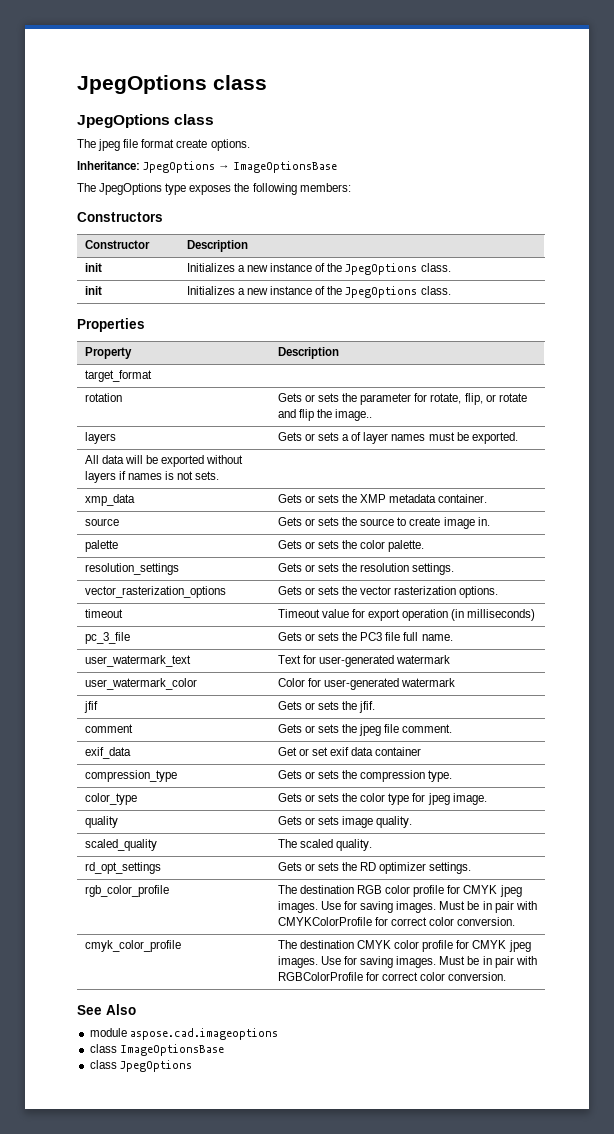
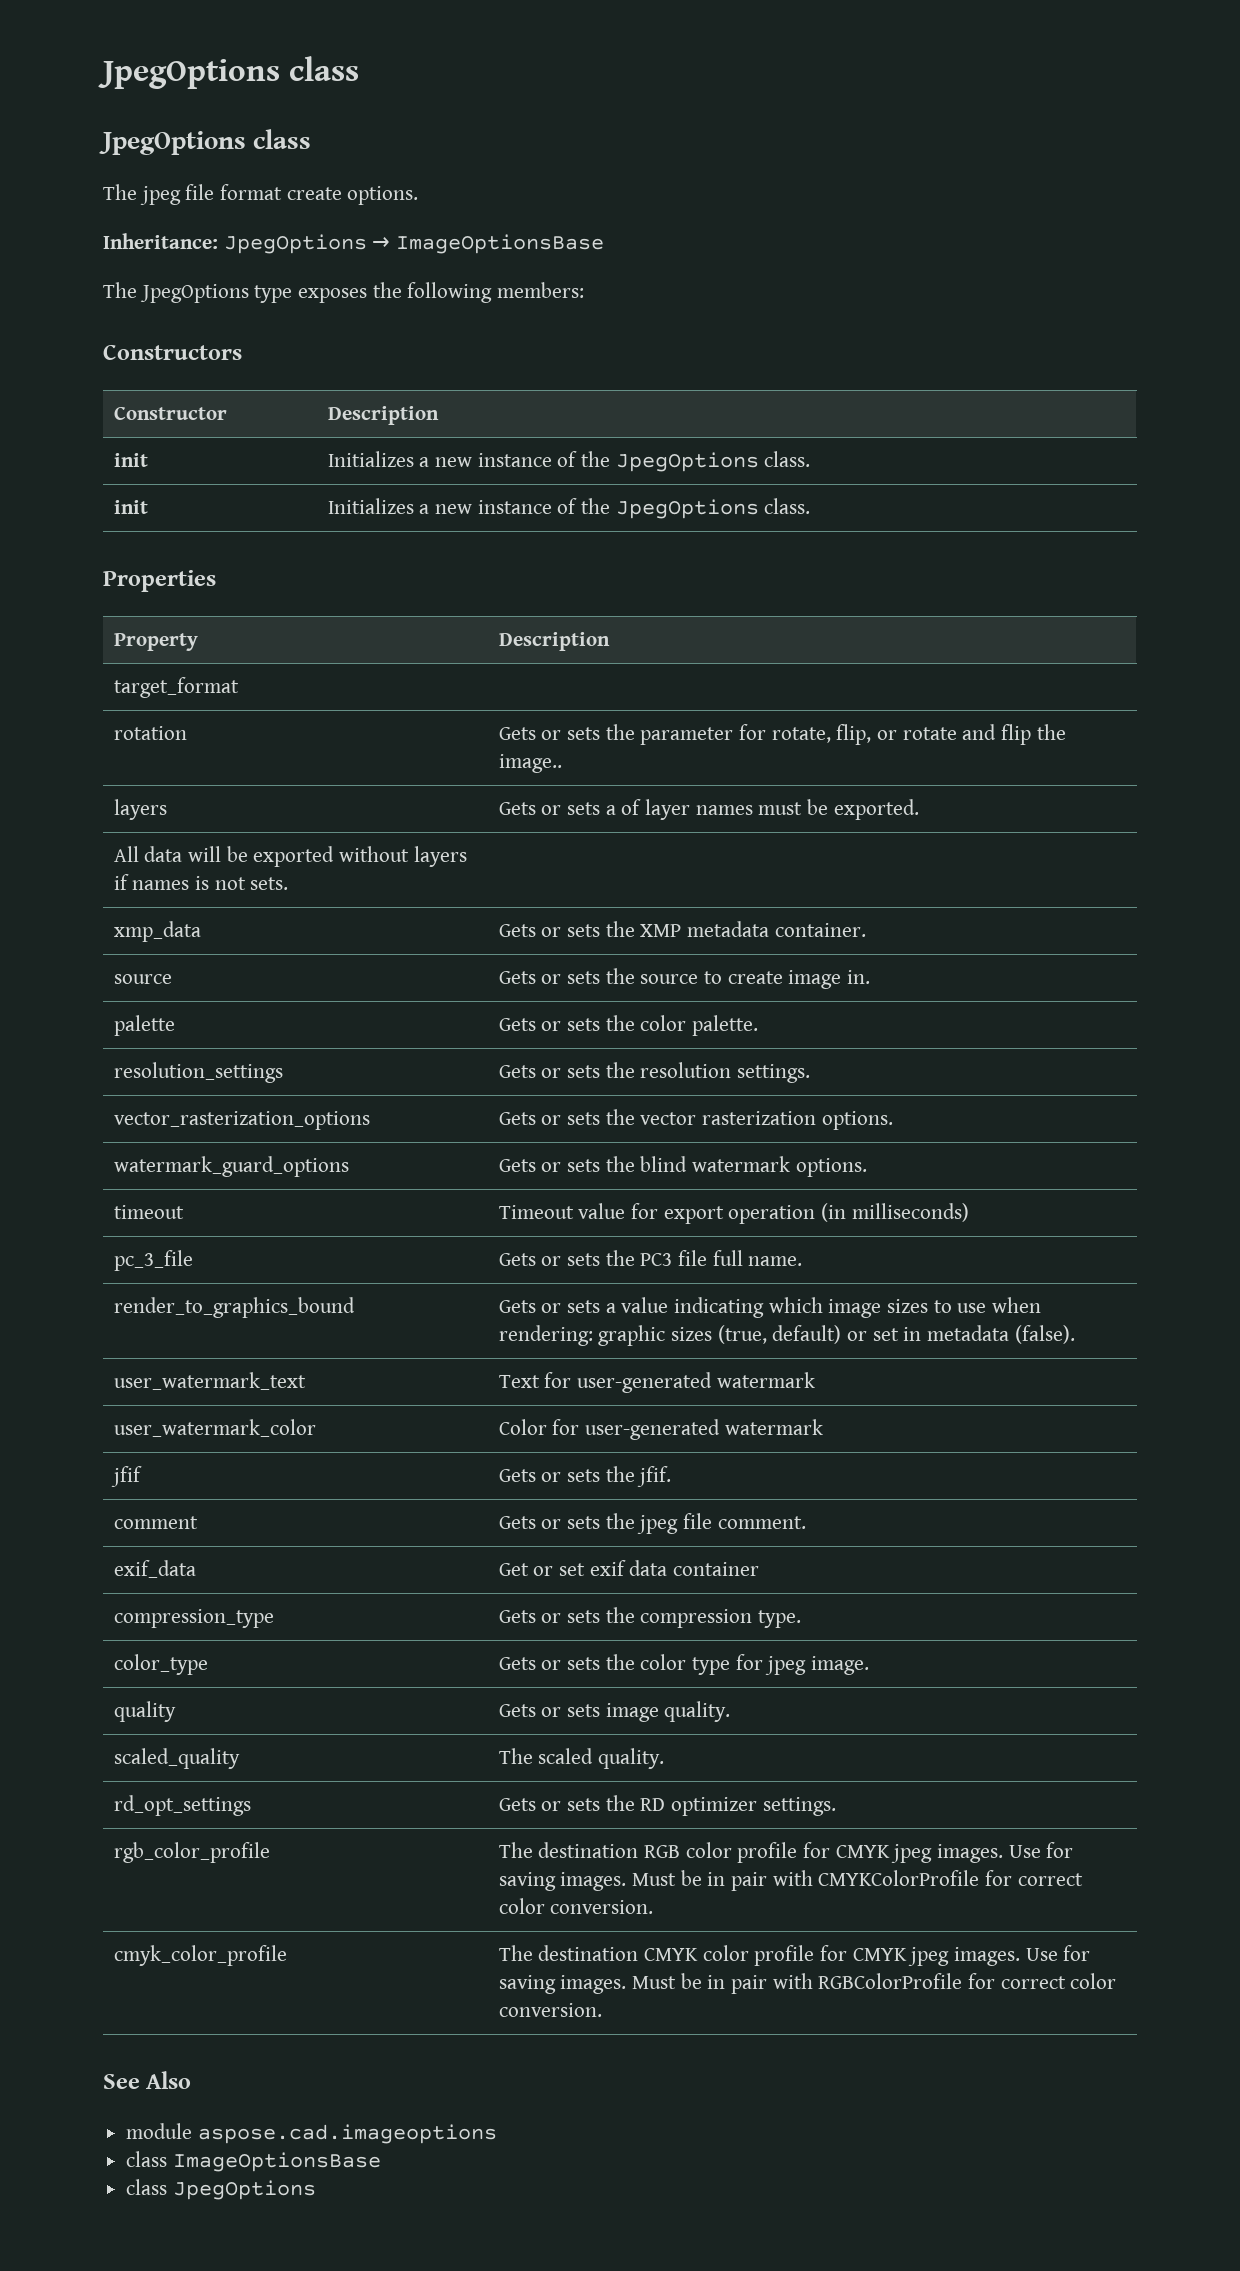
+ watermark_guard_options | Gets or sets the blind watermark options.
+ render_to_graphics_bound | Gets or sets a value indicating which image sizes to use when rendering: graphic sizes (true, default) or set in metadata (false).

